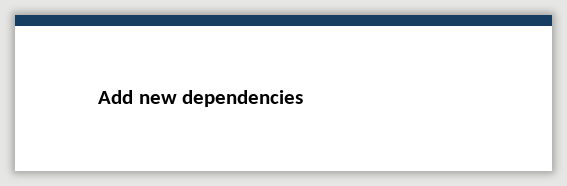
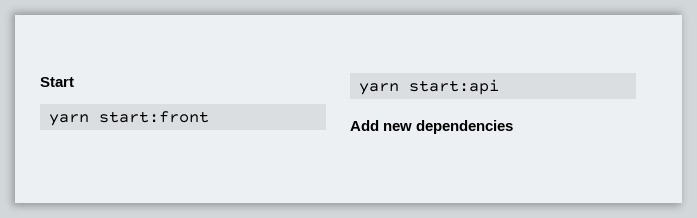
+ Start
+ yarn start:front
+ yarn start:api

